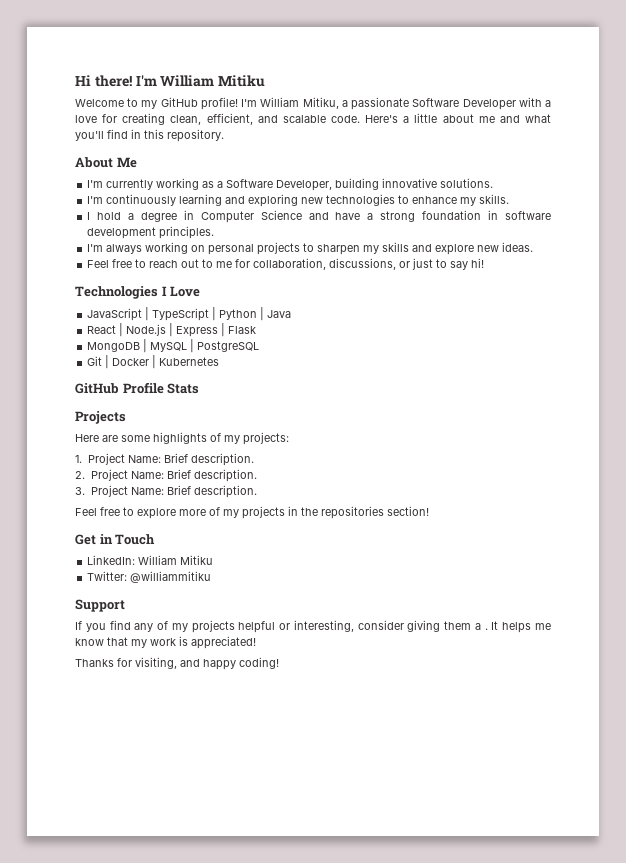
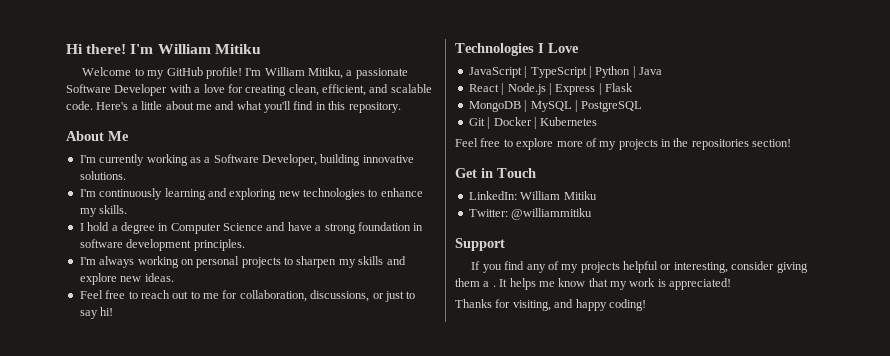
- GitHub Profile Stats
- Projects
- Here are some highlights of my projects:
- 1. Project Name: Brief description.
- 2. Project Name: Brief description.
- 3. Project Name: Brief description.

